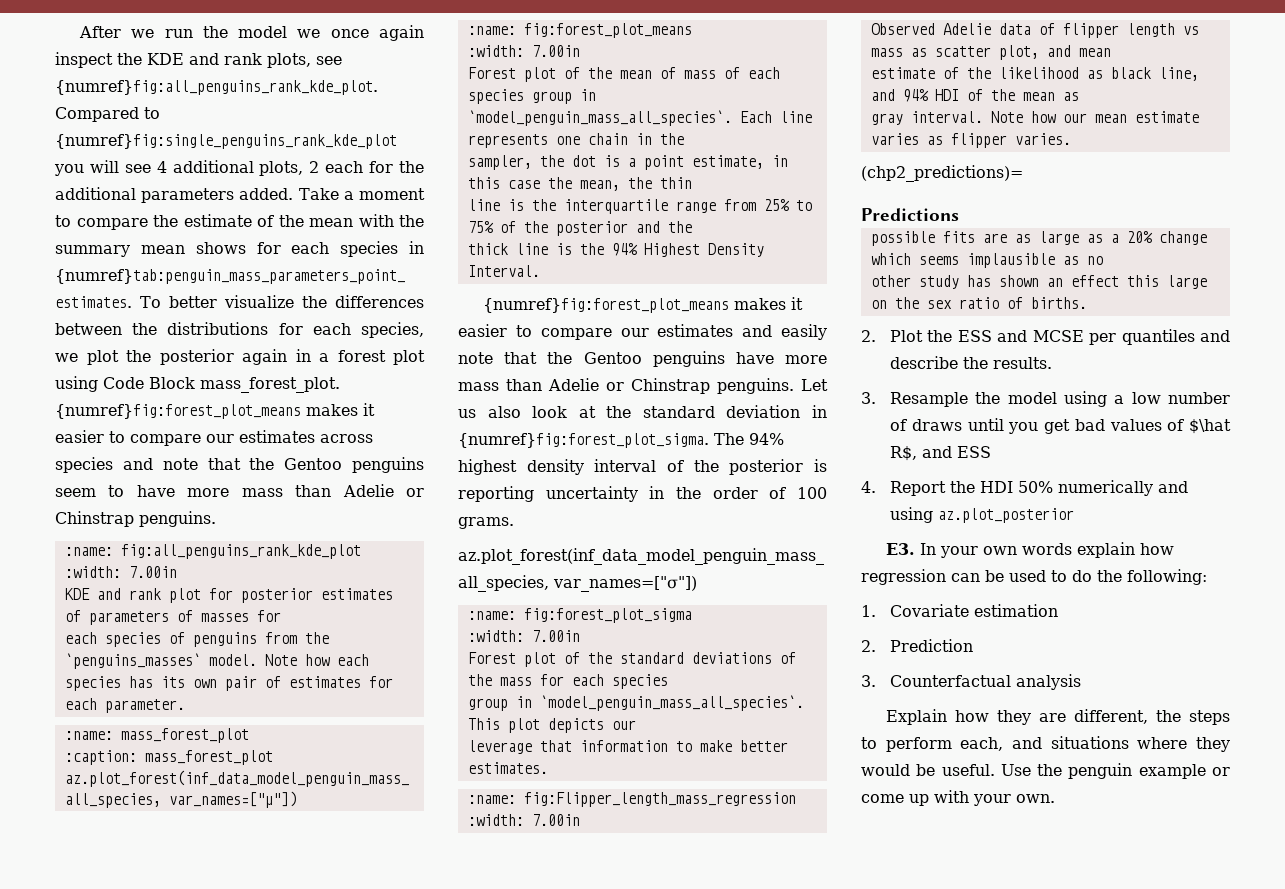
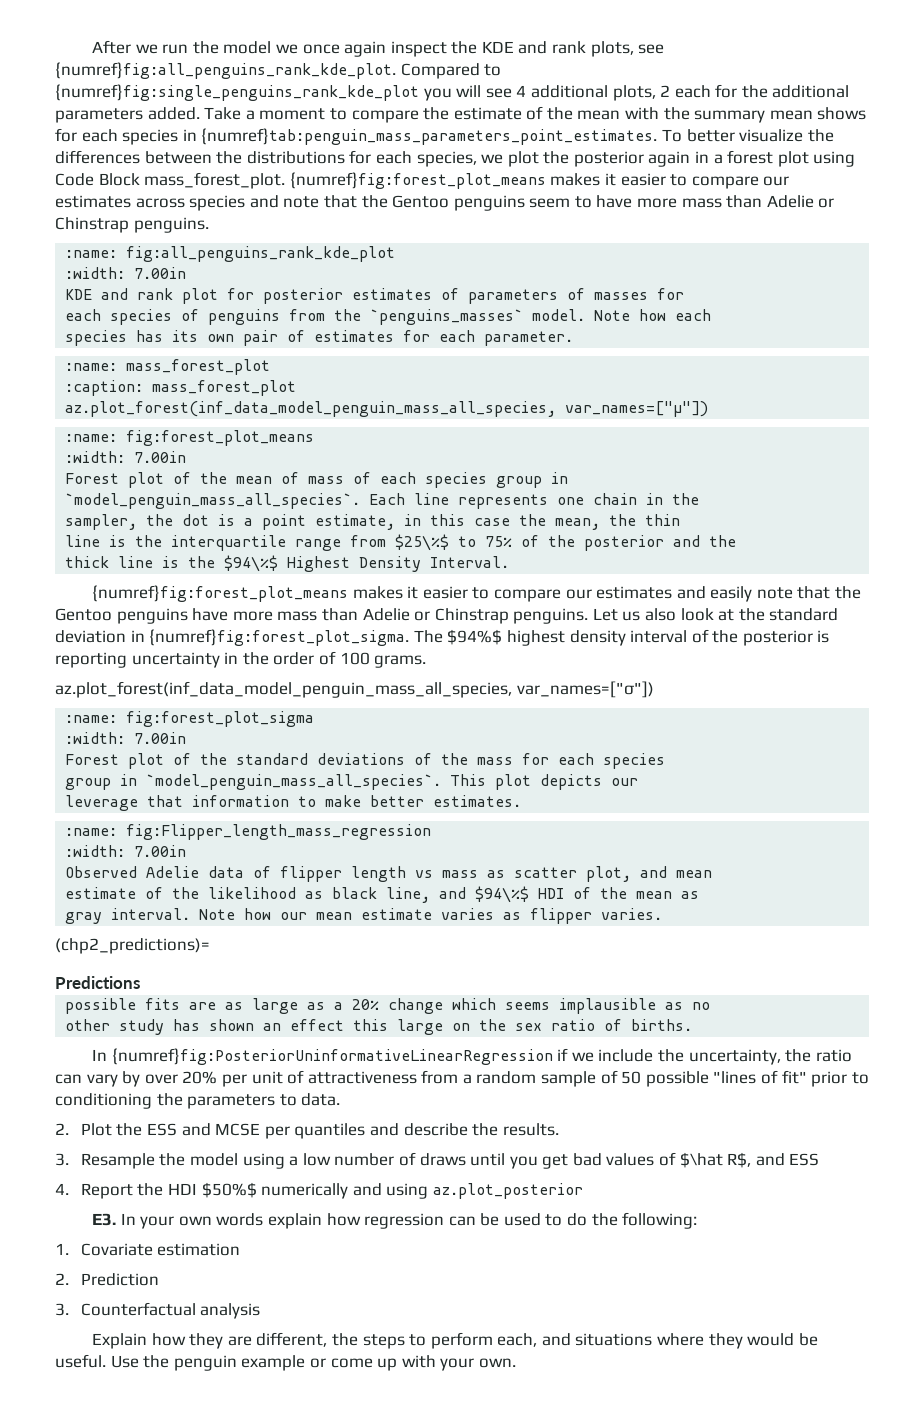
- line is the interquartile range from 25% to 75% of the posterior and the
+ line is the interquartile range from $25\%$ to 75% of the posterior and the
- thick line is the 94% Highest Density Interval.
+ thick line is the $94\%$ Highest Density Interval.
- The 94% highest density interval of the posterior is reporting uncertainty in the order of 100 grams.
+ The $94%$ highest density interval of the posterior is reporting uncertainty in the order of 100 grams.
- estimate of the likelihood as black line, and 94% HDI of the mean as
+ estimate of the likelihood as black line, and $94\%$ HDI of the mean as
+ In {numref}fig:PosteriorUninformativeLinearRegression if we include the uncertainty, the ratio can vary by over 20% per unit of attractiveness from a random sample of 50 possible "lines of fit" prior to conditioning the parameters to data.
- 4. Report the HDI 50% numerically and using az.plot_posterior
+ 4. Report the HDI $50%$ numerically and using az.plot_posterior

